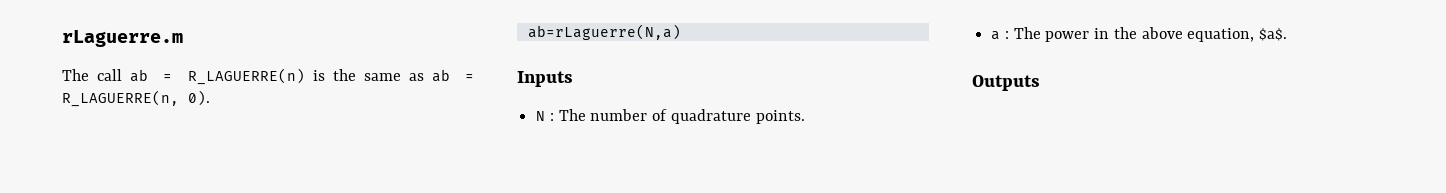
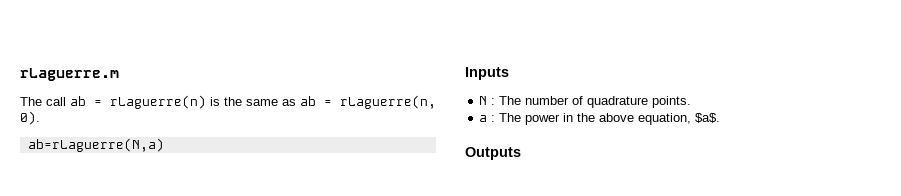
- The call ab = R_LAGUERRE(n) is the same as ab = R_LAGUERRE(n, 0).
+ The call ab = rLaguerre(n) is the same as ab = rLaguerre(n, 0).

